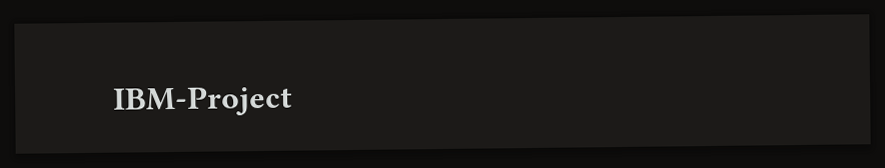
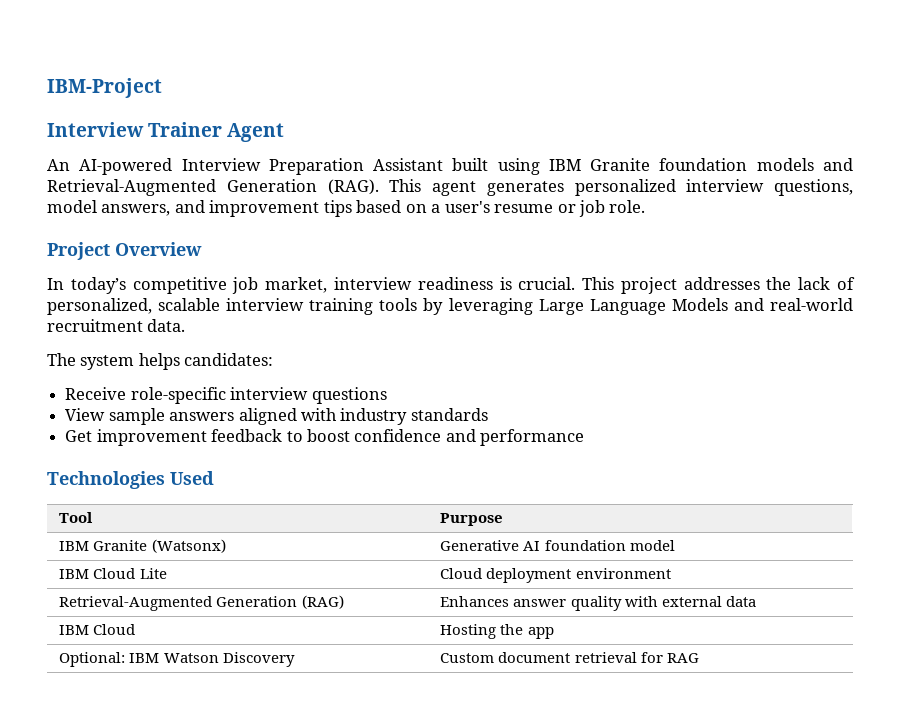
+ Interview Trainer Agent
+ An AI-powered Interview Preparation Assistant built using IBM Granite foundation models and Retrieval-Augmented Generation (RAG). This agent generates personalized interview questions, model answers, and improvement tips based on a user's resume or job role.
+ Project Overview
+ In today’s competitive job market, interview readiness is crucial. This project addresses the lack of personalized, scalable interview training tools by leveraging Large Language Models and real-world recruitment data.
+ The system helps candidates:
+ Receive role-specific interview questions
+ View sample answers aligned with industry standards
+ Get improvement feedback to boost confidence and performance
+ Technologies Used
+ Tool | Purpose
+ IBM Granite (Watsonx) | Generative AI foundation model
+ IBM Cloud Lite | Cloud deployment environment
+ Retrieval-Augmented Generation (RAG) | Enhances answer quality with external data
+ IBM Cloud | Hosting the app
+ Optional: IBM Watson Discovery | Custom document retrieval for RAG

